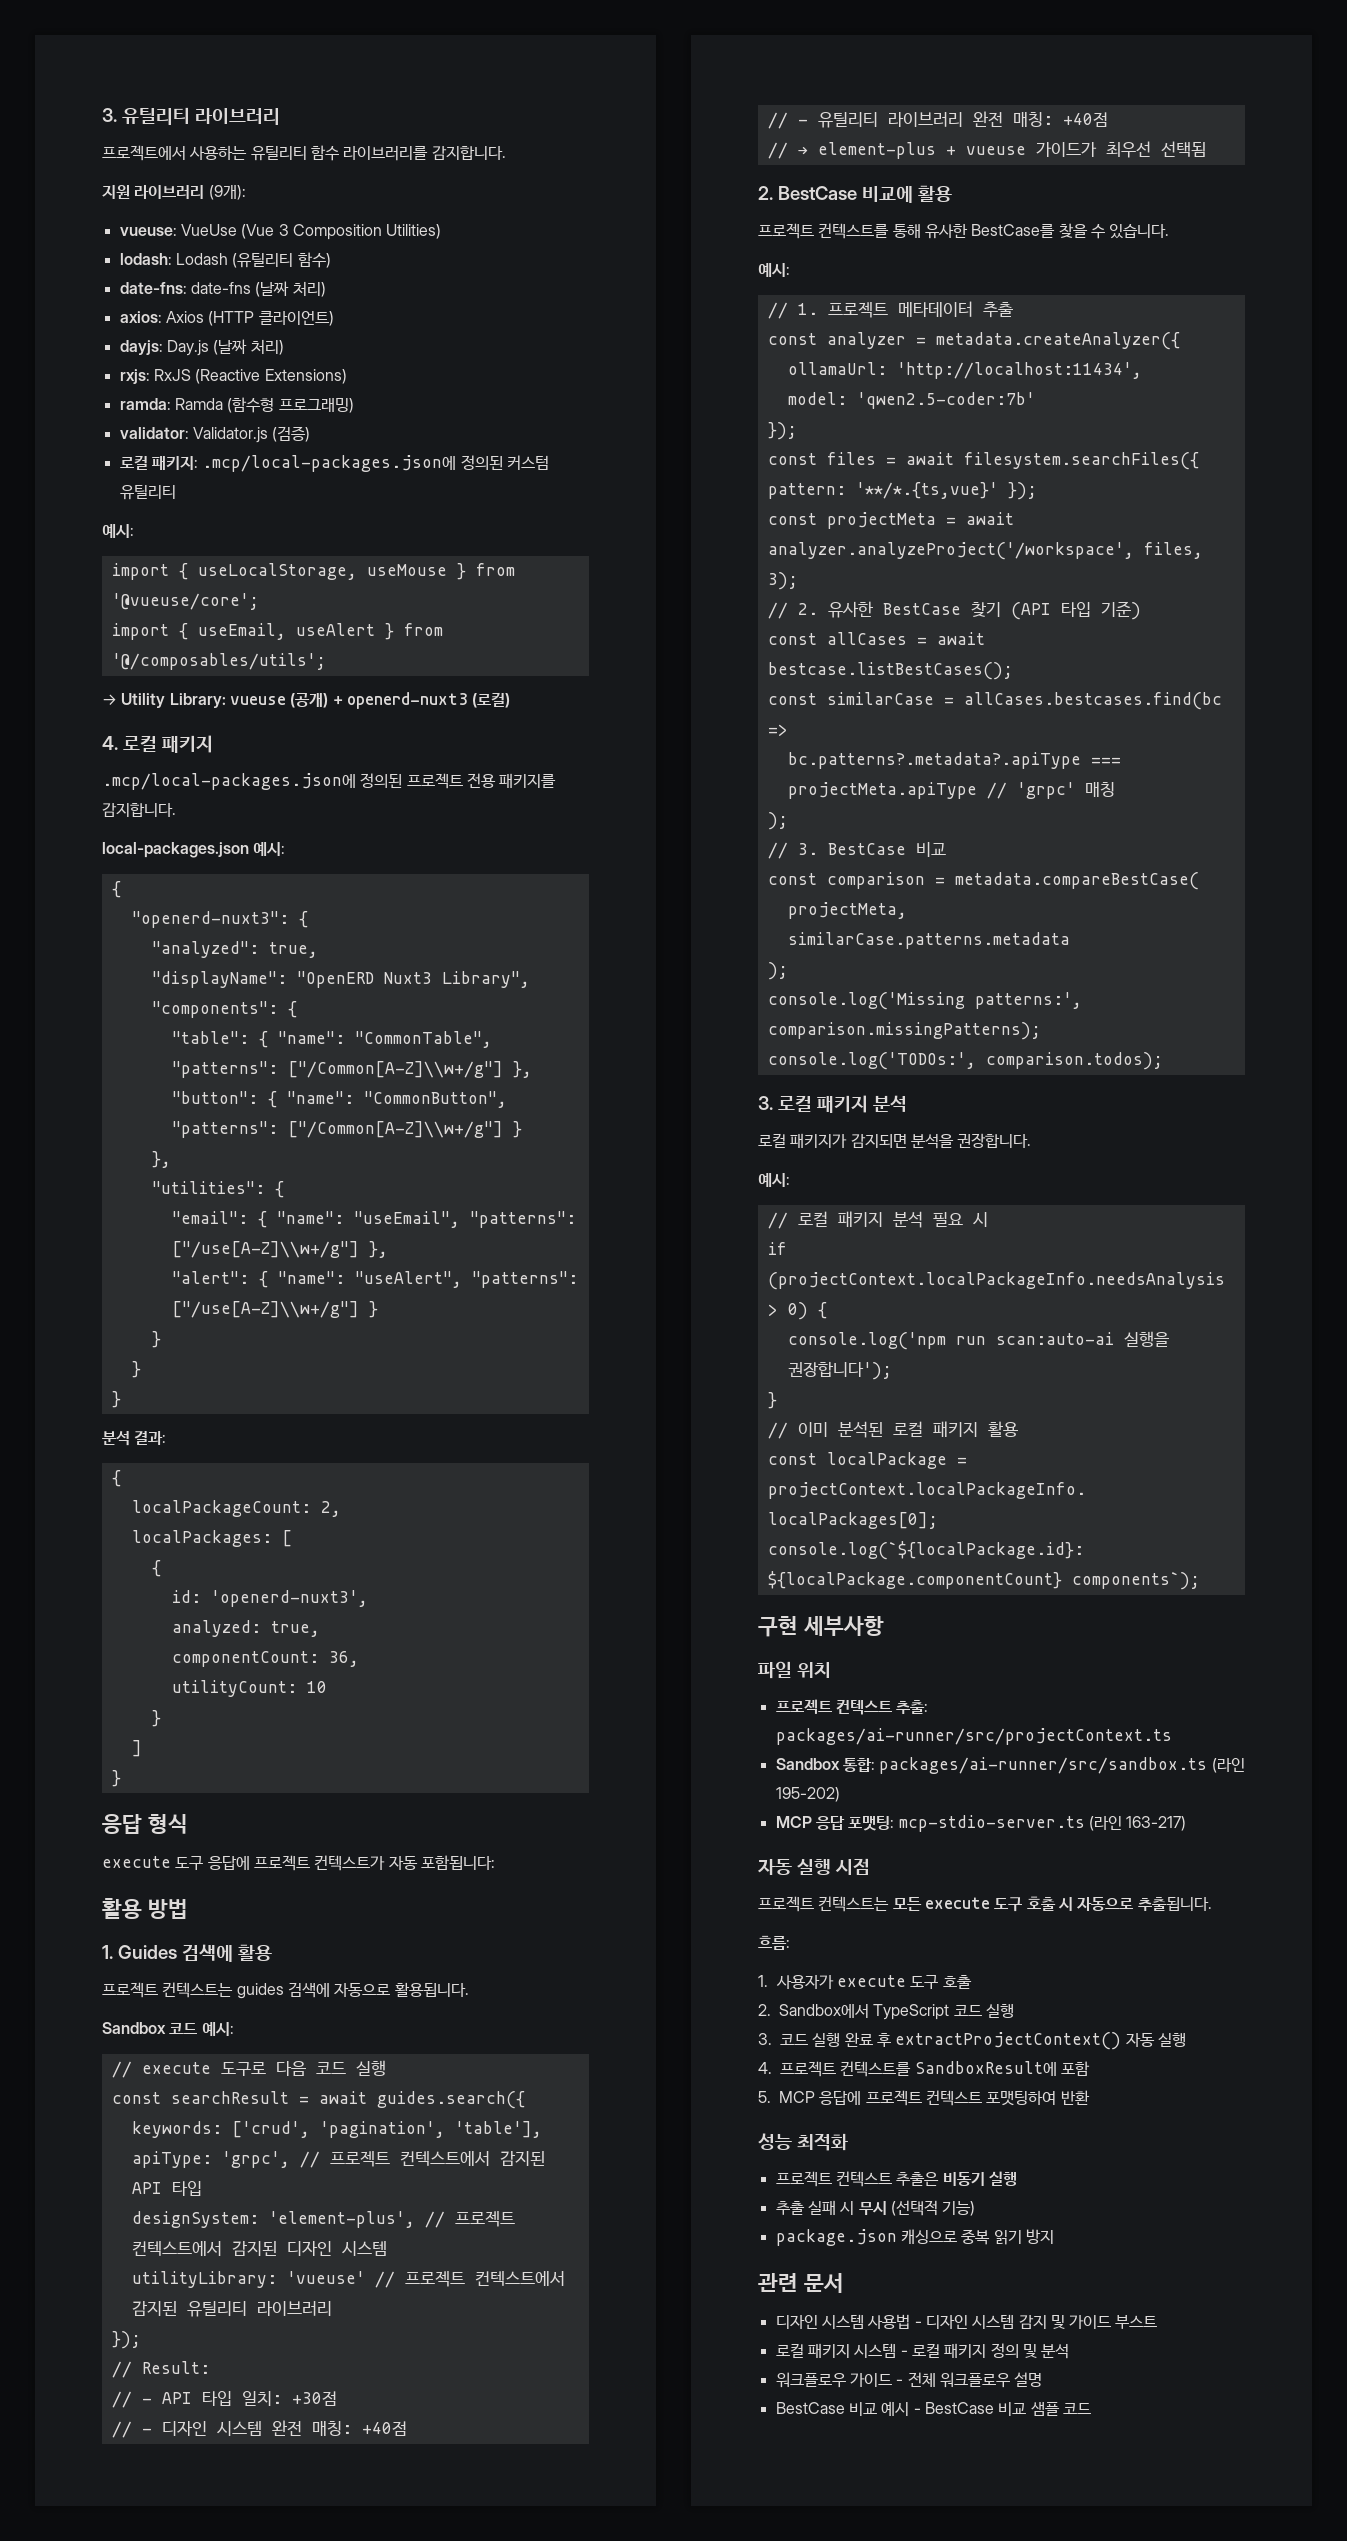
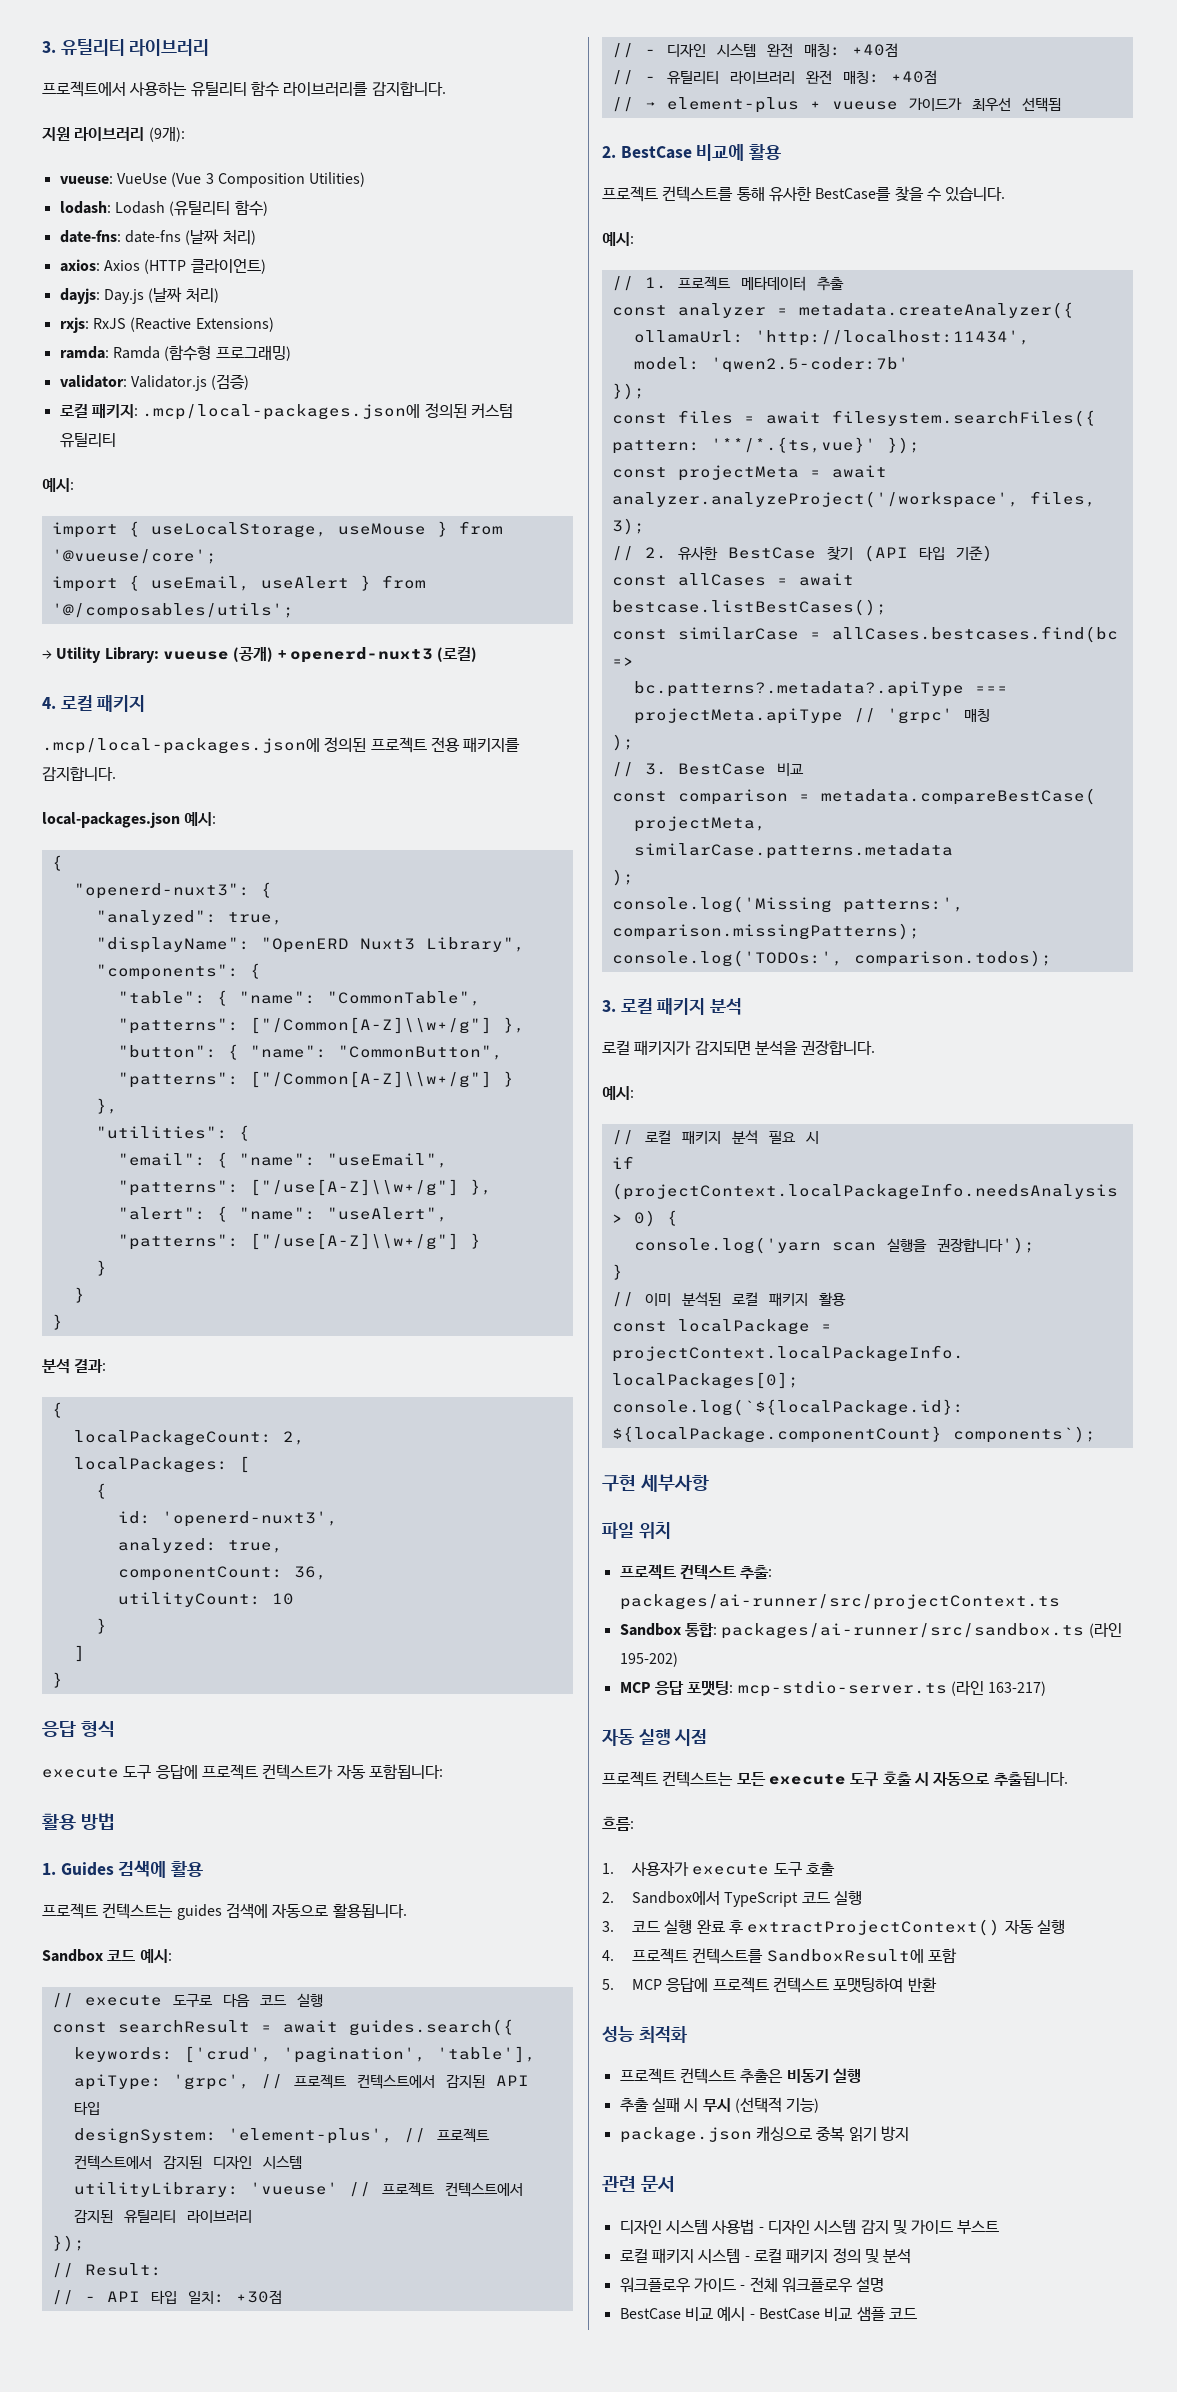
- console.log('npm run scan:auto-ai 실행을 권장합니다');
+ console.log('yarn scan 실행을 권장합니다');

